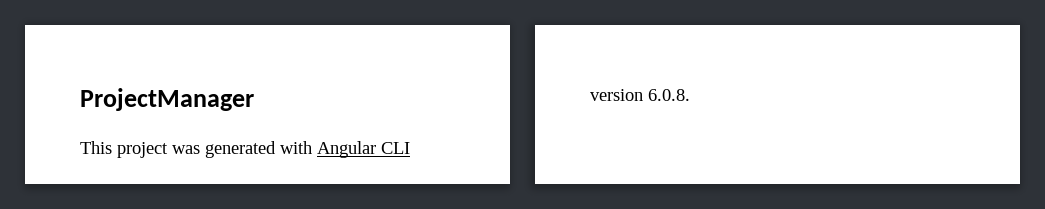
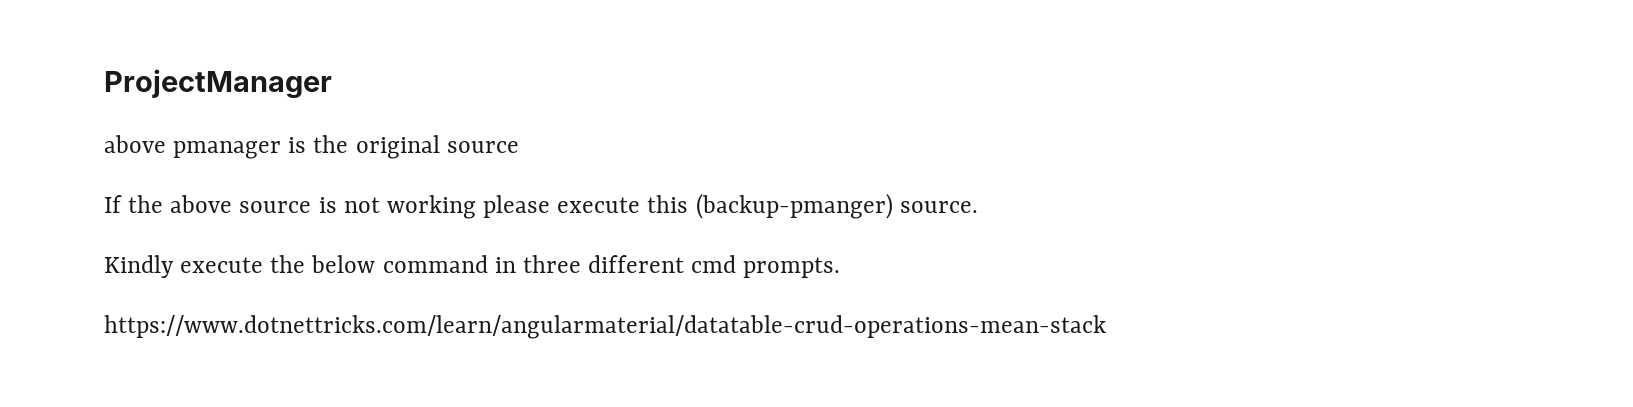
- This project was generated with Angular CLI version 6.0.8.
+ above pmanager is the original source
+ If the above source is not working please execute this (backup-pmanger) source.
+ Kindly execute the below command in three different cmd prompts.
+ https://www.dotnettricks.com/learn/angularmaterial/datatable-crud-operations-mean-stack

